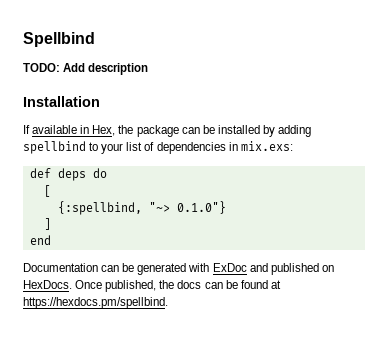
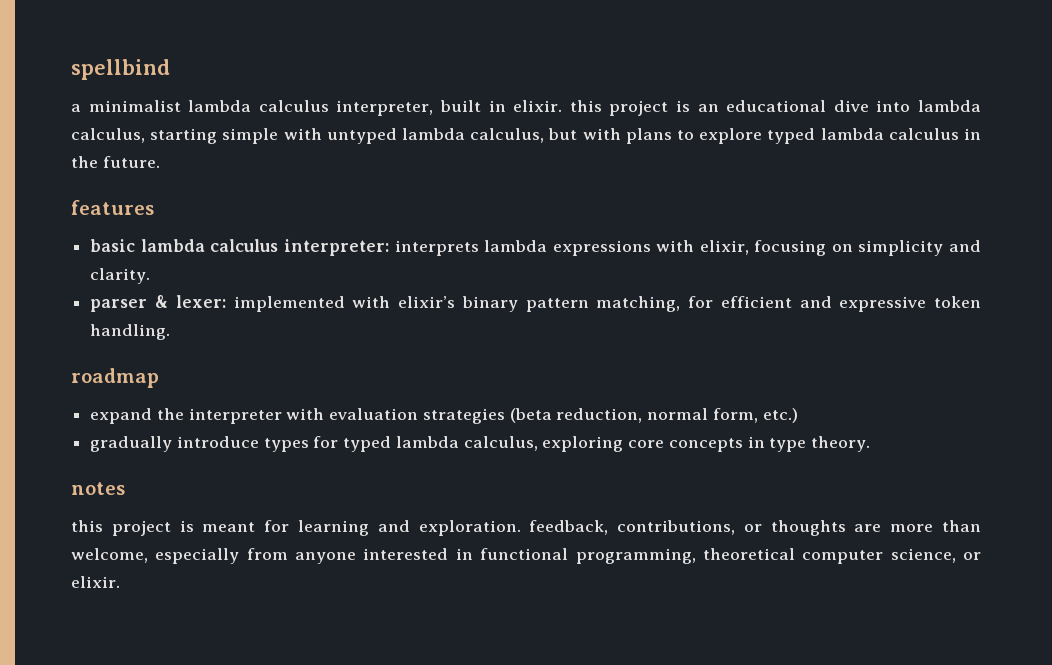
- Spellbind
- TODO: Add description
- Installation
- If available in Hex, the package can be installed by adding spellbind to your list of dependencies in mix.exs:
- def deps do
- [
- {:spellbind, "~> 0.1.0"}
- ]
- end
- Documentation can be generated with ExDoc and published on HexDocs. Once published, the docs can be found at https://hexdocs.pm/spellbind.
+ spellbind
+ a minimalist lambda calculus interpreter, built in elixir. this project is an educational dive into lambda calculus, starting simple with untyped lambda calculus, but with plans to explore typed lambda calculus in the future.
+ features
+ basic lambda calculus interpreter: interprets lambda expressions with elixir, focusing on simplicity and clarity.
+ parser & lexer: implemented with elixir’s binary pattern matching, for efficient and expressive token handling.
+ roadmap
+ expand the interpreter with evaluation strategies (beta reduction, normal form, etc.)
+ gradually introduce types for typed lambda calculus, exploring core concepts in type theory.
+ notes
+ this project is meant for learning and exploration. feedback, contributions, or thoughts are more than welcome, especially from anyone interested in functional programming, theoretical computer science, or elixir.

